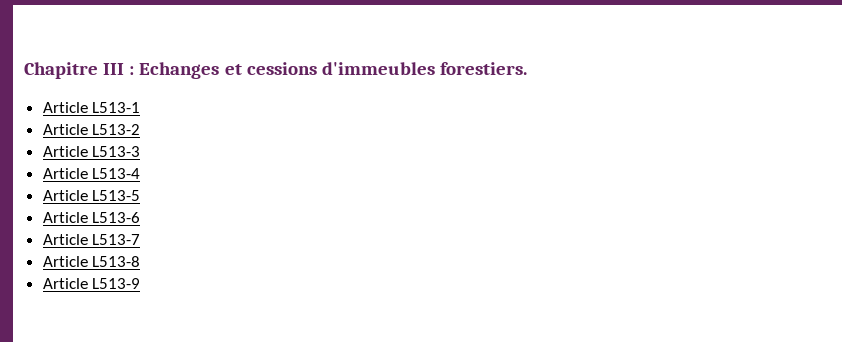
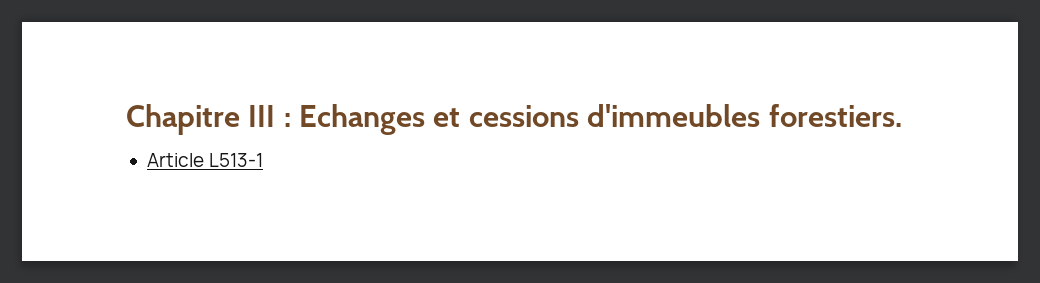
- Article L513-2
- Article L513-3
- Article L513-4
- Article L513-5
- Article L513-6
- Article L513-7
- Article L513-8
- Article L513-9

